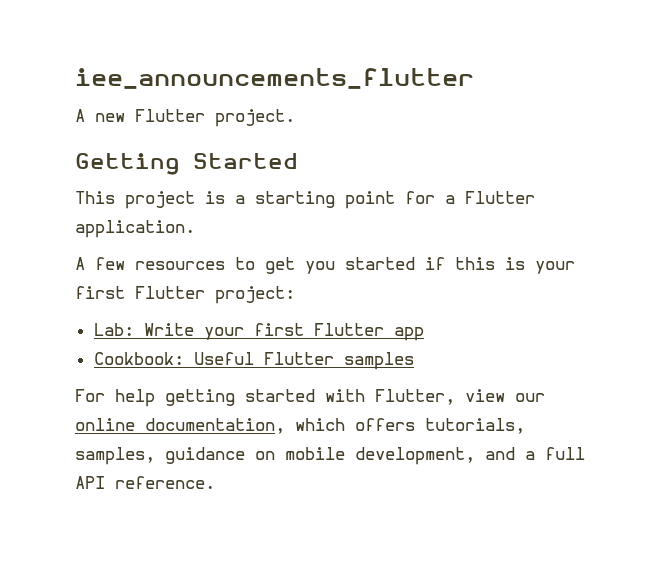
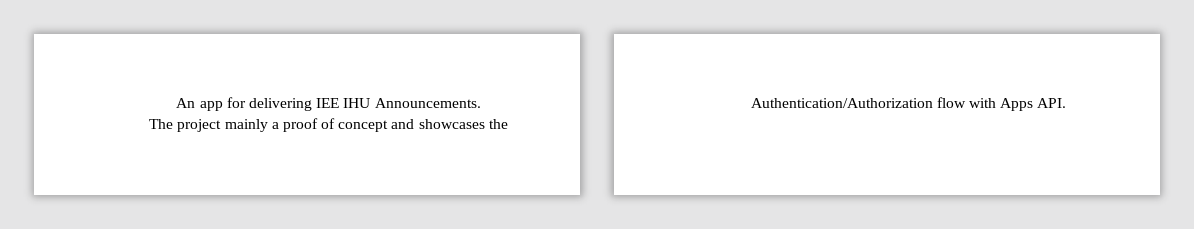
- iee_announcements_flutter
- A new Flutter project.
- Getting Started
- This project is a starting point for a Flutter application.
- A few resources to get you started if this is your first Flutter project:
- Lab: Write your first Flutter app
- Cookbook: Useful Flutter samples
- For help getting started with Flutter, view our online documentation, which offers tutorials, samples, guidance on mobile development, and a full API reference.
+ An app for delivering IEE IHU Announcements.
+ The project mainly a proof of concept and showcases the Authentication/Authorization flow with Apps API.

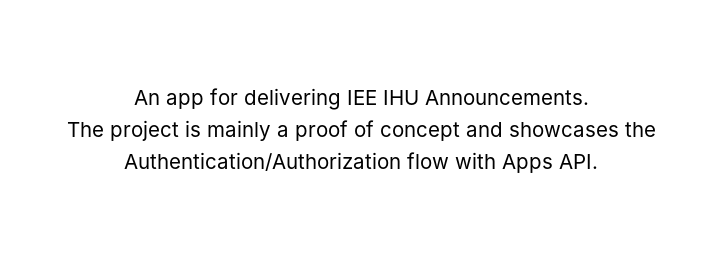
- The project mainly a proof of concept and showcases the Authentication/Authorization flow with Apps API.
+ The project is mainly a proof of concept and showcases the Authentication/Authorization flow with Apps API.

